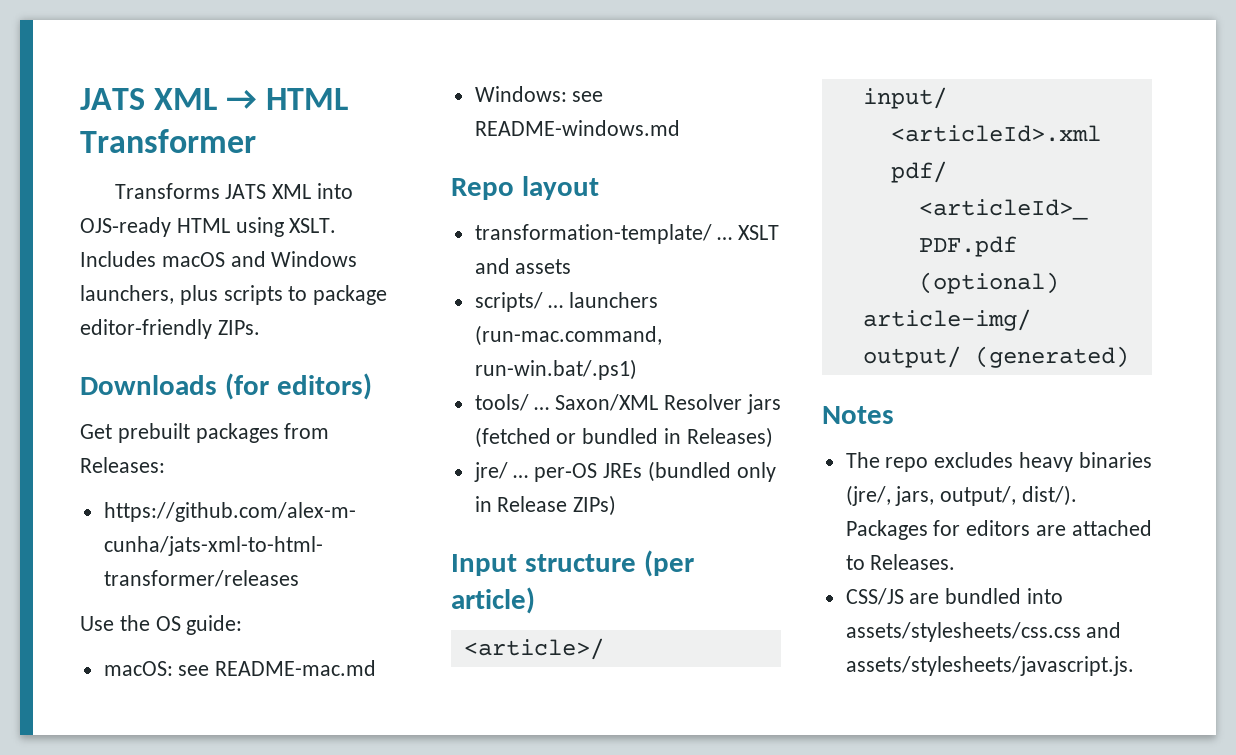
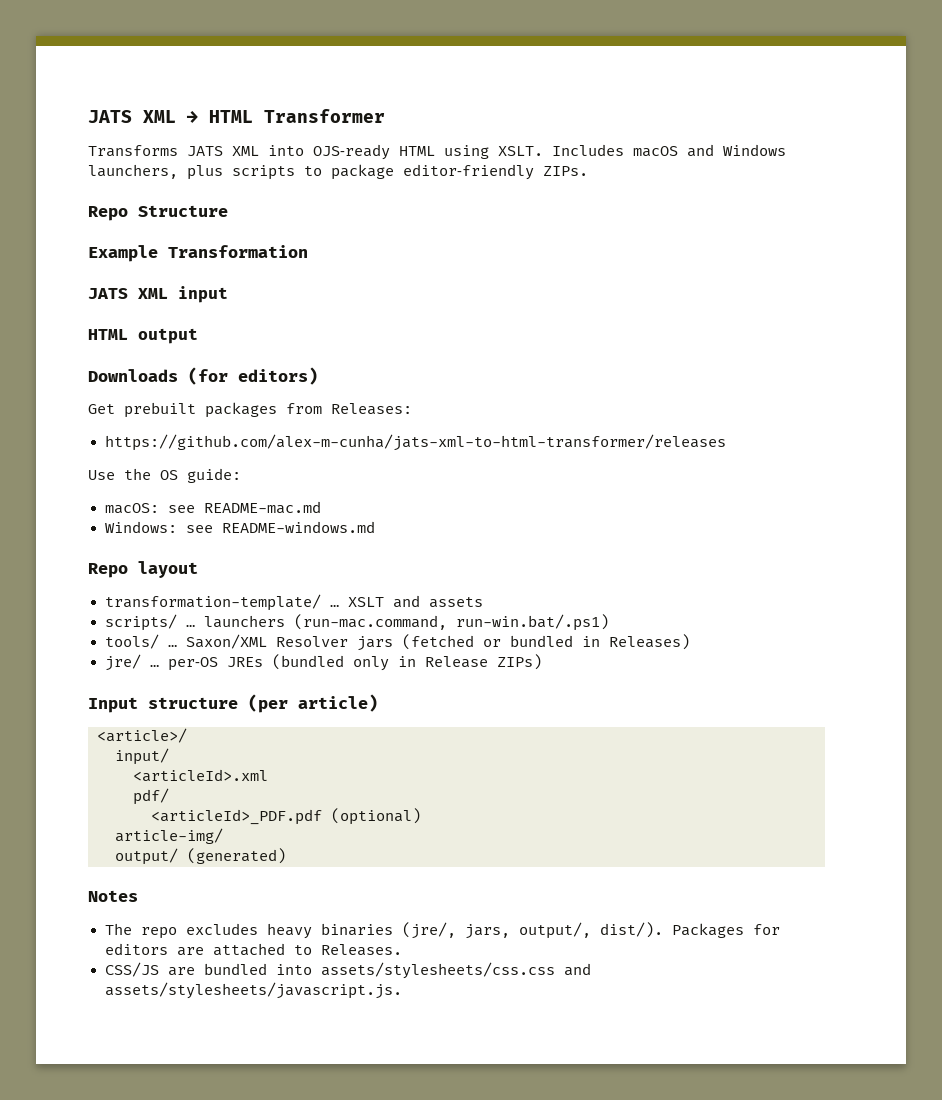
+ Repo Structure
+ Example Transformation
+ JATS XML input
+ HTML output

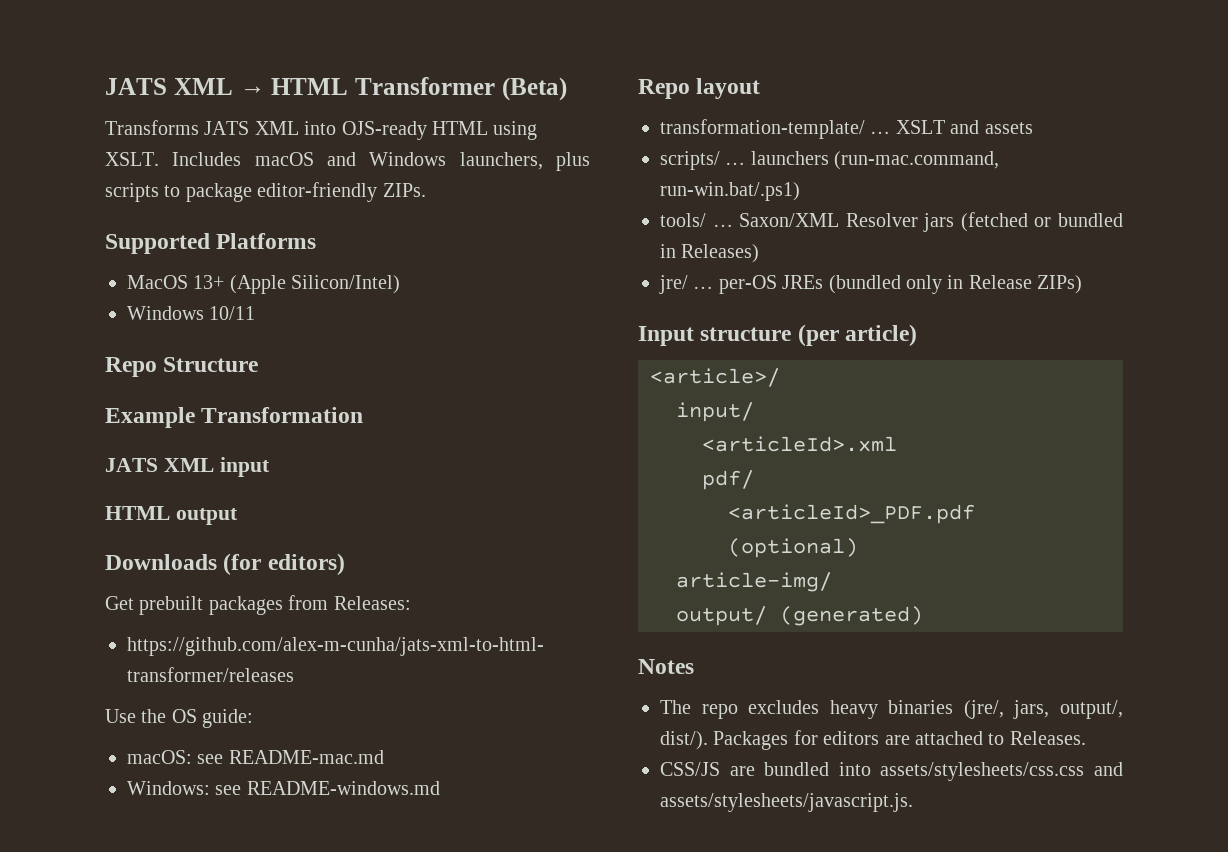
- JATS XML → HTML Transformer
+ JATS XML → HTML Transformer (Beta)
+ Supported Platforms
+ MacOS 13+ (Apple Silicon/Intel)
+ Windows 10/11

